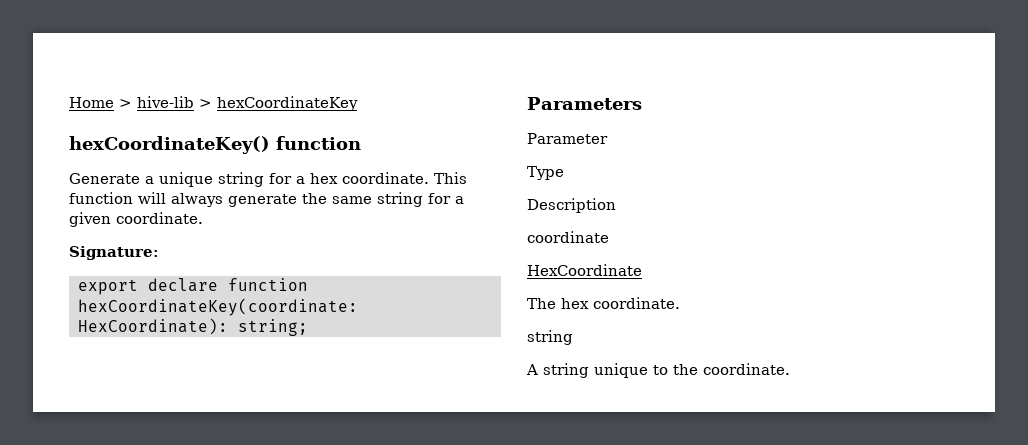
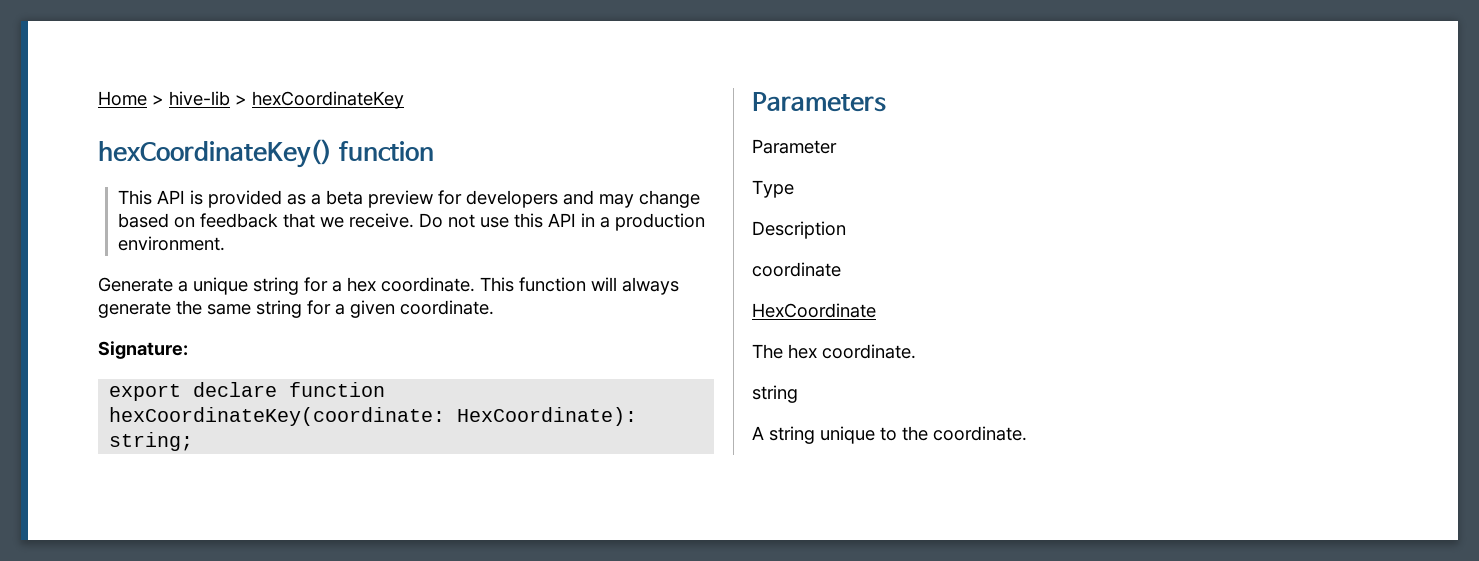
+ This API is provided as a beta preview for developers and may change based on feedback that we receive. Do not use this API in a production environment.

